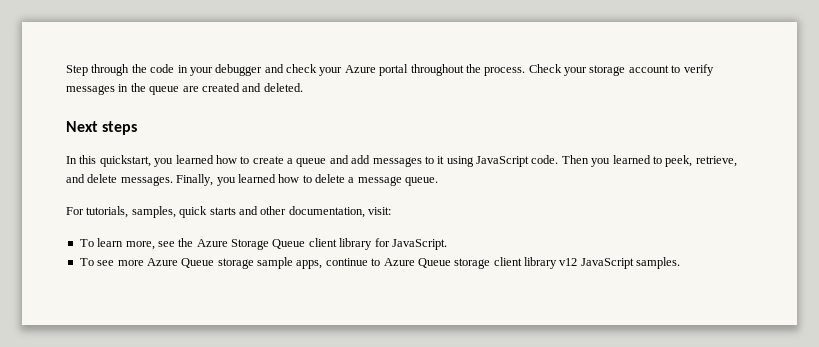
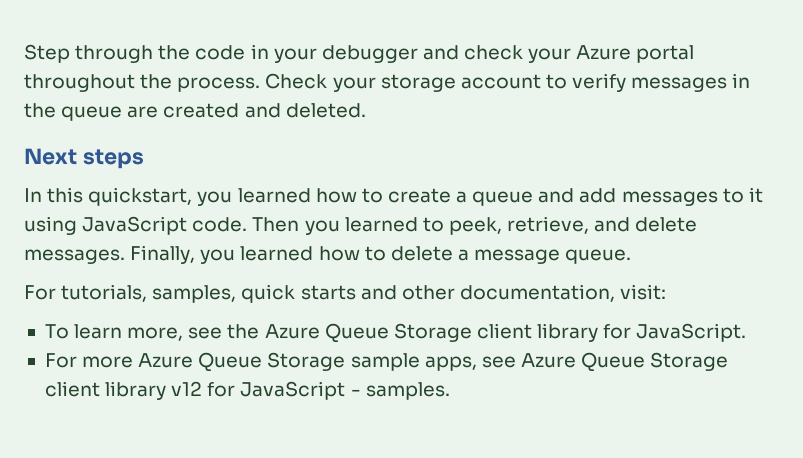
- To learn more, see the Azure Storage Queue client library for JavaScript.
+ To learn more, see the Azure Queue Storage client library for JavaScript.
- To see more Azure Queue storage sample apps, continue to Azure Queue storage client library v12 JavaScript samples.
+ For more Azure Queue Storage sample apps, see Azure Queue Storage client library v12 for JavaScript - samples.

